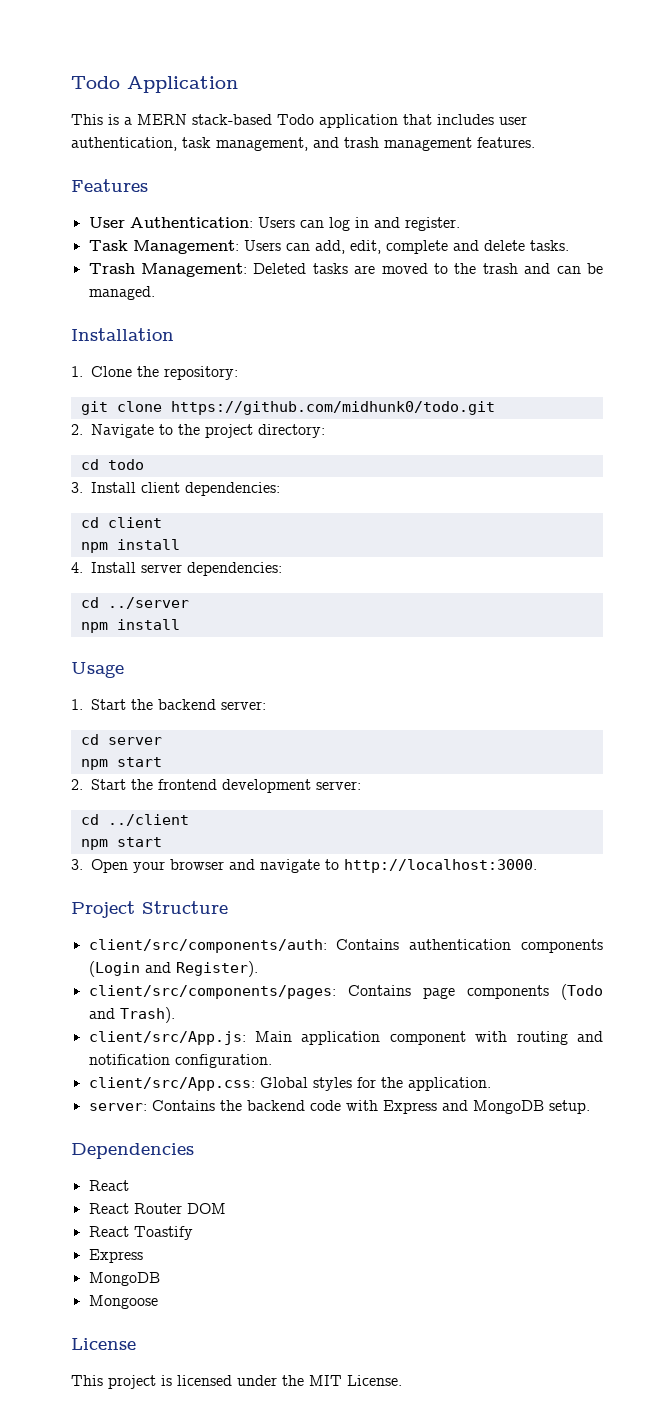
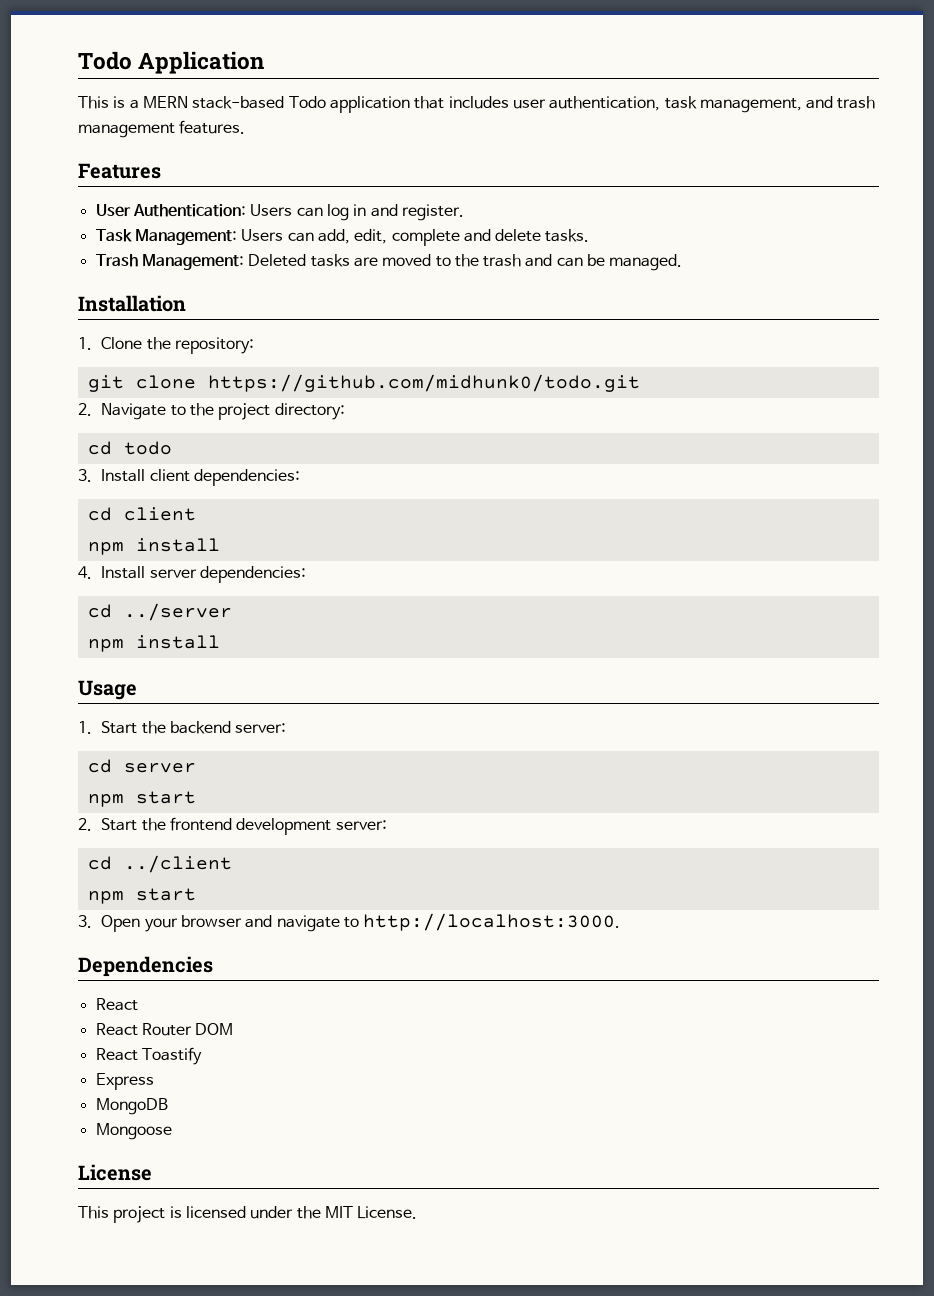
- Project Structure
- client/src/components/auth: Contains authentication components (Login and Register).
- client/src/components/pages: Contains page components (Todo and Trash).
- client/src/App.js: Main application component with routing and notification configuration.
- client/src/App.css: Global styles for the application.
- server: Contains the backend code with Express and MongoDB setup.

